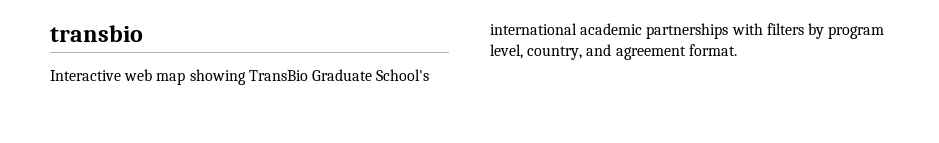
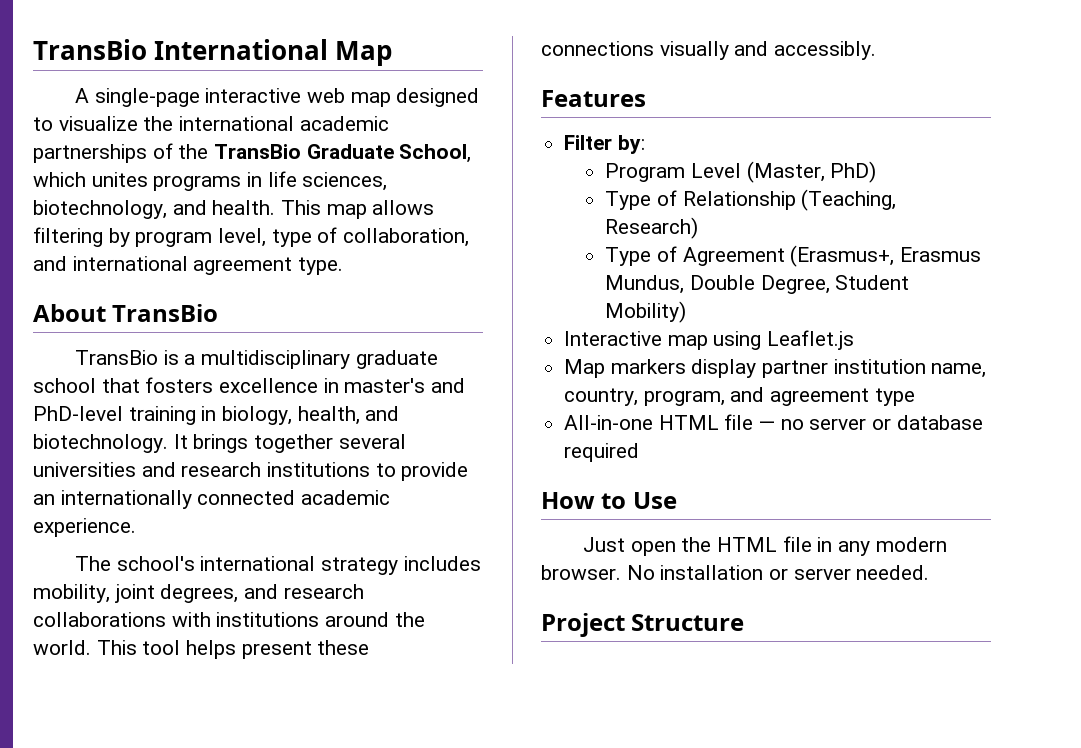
- transbio
- Interactive web map showing TransBio Graduate School's international academic partnerships with filters by program level, country, and agreement format.
+ TransBio International Map
+ A single-page interactive web map designed to visualize the international academic partnerships of the TransBio Graduate School, which unites programs in life sciences, biotechnology, and health. This map allows filtering by program level, type of collaboration, and international agreement type.
+ About TransBio
+ TransBio is a multidisciplinary graduate school that fosters excellence in master's and PhD-level training in biology, health, and biotechnology. It brings together several universities and research institutions to provide an internationally connected academic experience.
+ The school's international strategy includes mobility, joint degrees, and research collaborations with institutions around the world. This tool helps present these connections visually and accessibly.
+ Features
+ Filter by:
+ Program Level (Master, PhD)
+ Type of Relationship (Teaching, Research)
+ Type of Agreement (Erasmus+, Erasmus Mundus, Double Degree, Student Mobility)
+ Interactive map using Leaflet.js
+ Map markers display partner institution name, country, program, and agreement type
+ All-in-one HTML file — no server or database required
+ How to Use
+ Just open the HTML file in any modern browser. No installation or server needed.
+ Project Structure

